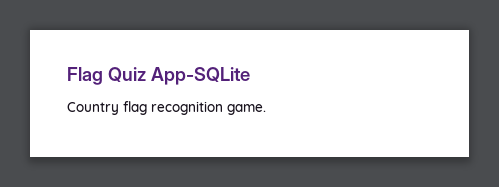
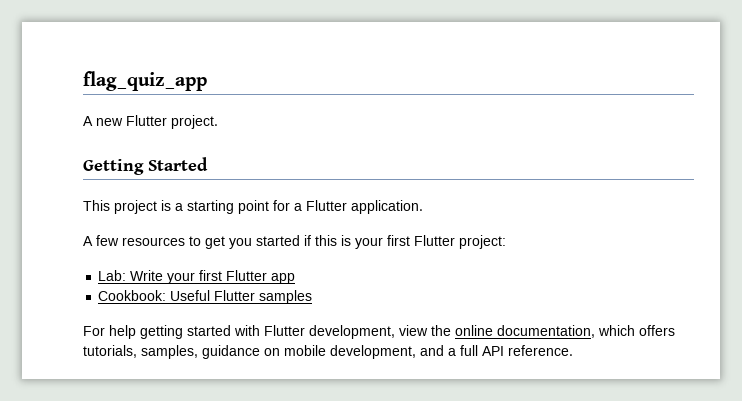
- Flag Quiz App-SQLite
- Country flag recognition game.
+ flag_quiz_app
+ A new Flutter project.
+ Getting Started
+ This project is a starting point for a Flutter application.
+ A few resources to get you started if this is your first Flutter project:
+ Lab: Write your first Flutter app
+ Cookbook: Useful Flutter samples
+ For help getting started with Flutter development, view the online documentation, which offers tutorials, samples, guidance on mobile development, and a full API reference.

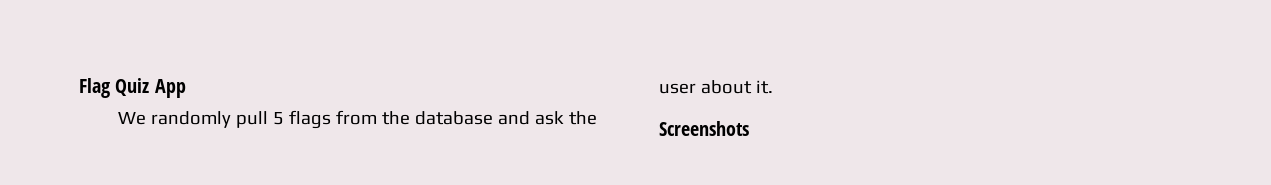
- flag_quiz_app
- A new Flutter project.
- Getting Started
- This project is a starting point for a Flutter application.
- A few resources to get you started if this is your first Flutter project:
- Lab: Write your first Flutter app
- Cookbook: Useful Flutter samples
- For help getting started with Flutter development, view the online documentation, which offers tutorials, samples, guidance on mobile development, and a full API reference.
+ Flag Quiz App
+ We randomly pull 5 flags from the database and ask the user about it.
+ Screenshots

